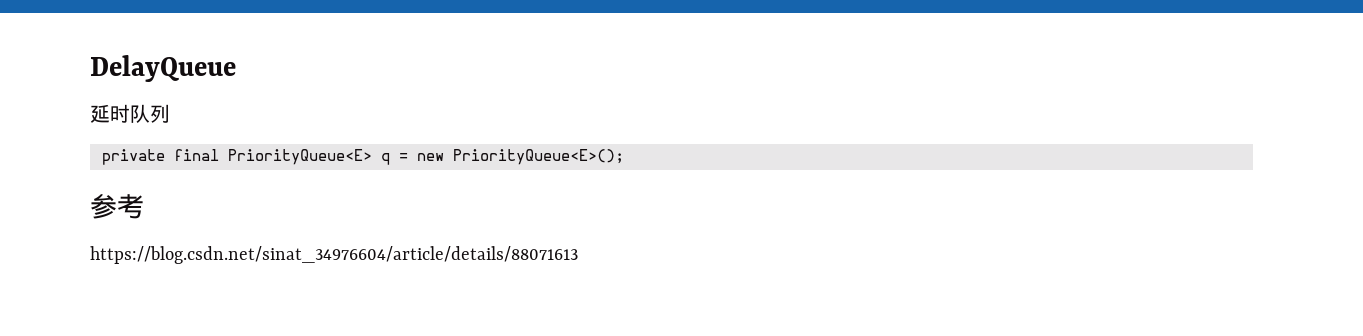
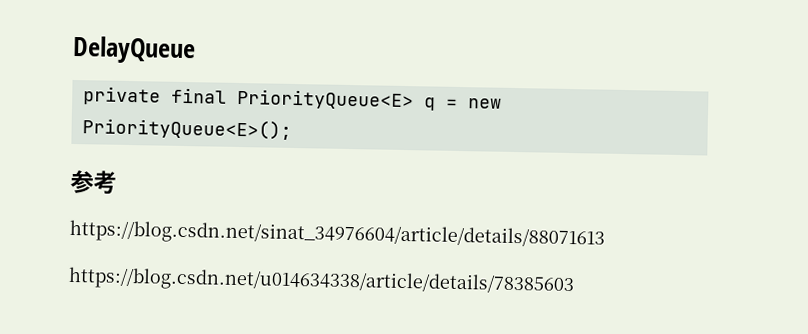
- 延时队列
+ https://blog.csdn.net/u014634338/article/details/78385603

